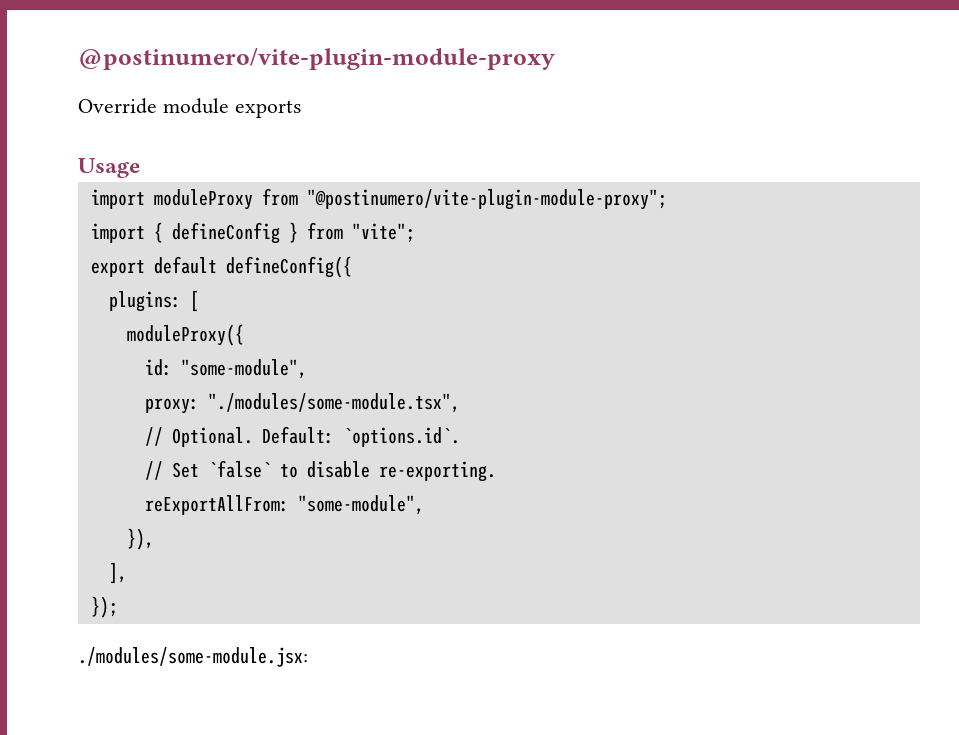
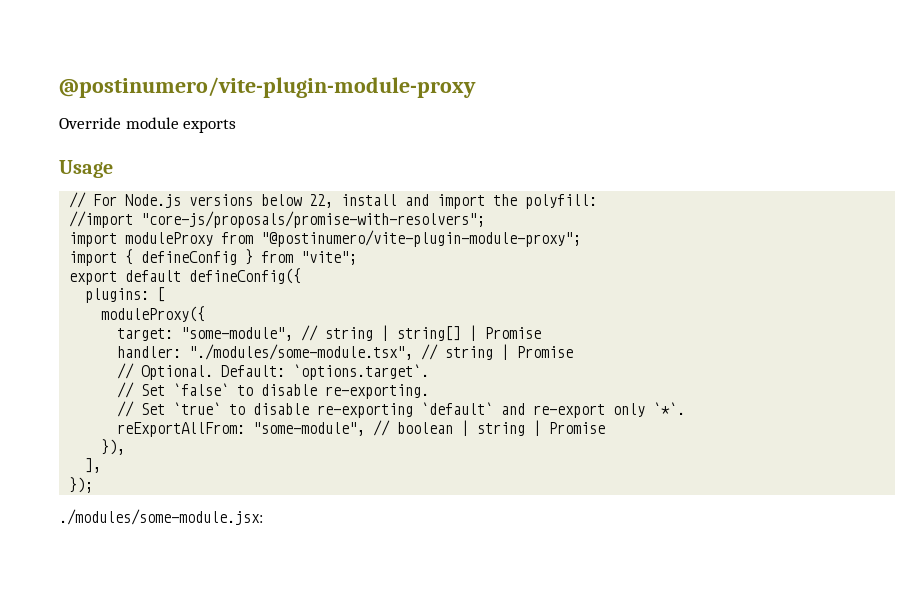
+ // For Node.js versions below 22, install and import the polyfill:
+ //import "core-js/proposals/promise-with-resolvers";
- id: "some-module",
- proxy: "./modules/some-module.tsx",
+ target: "some-module", // string | string[] | Promise
+ handler: "./modules/some-module.tsx", // string | Promise
- Default: `options.id`.
+ Default: `options.target`.
- reExportAllFrom: "some-module",
+ // Set `true` to disable re-exporting `default` and re-export only `*`.
+ reExportAllFrom: "some-module", // boolean | string | Promise

